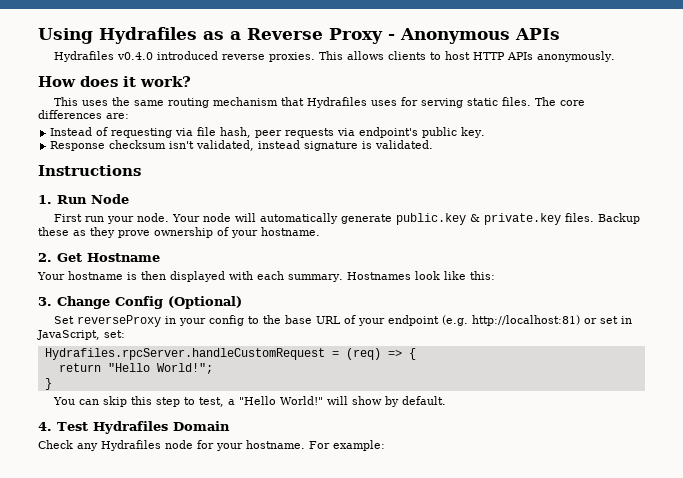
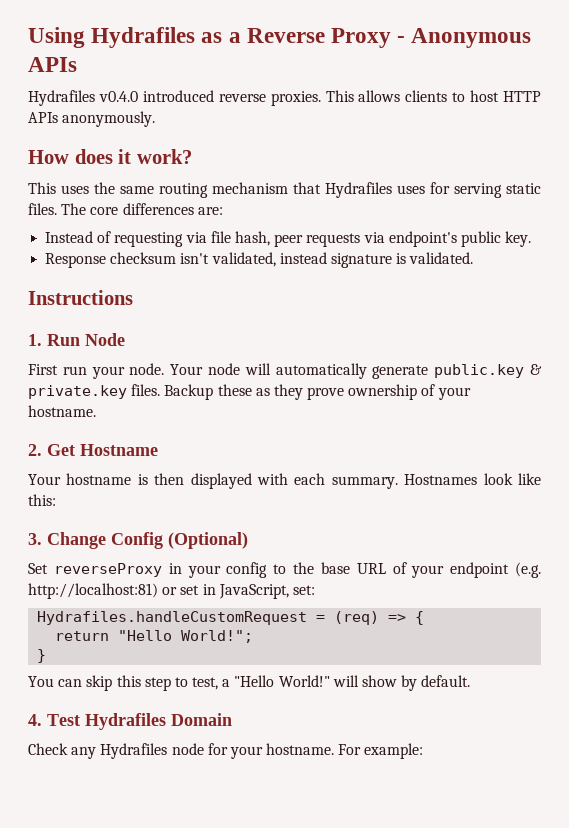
- Hydrafiles.rpcServer.handleCustomRequest = (req) => {
+ Hydrafiles.handleCustomRequest = (req) => {

